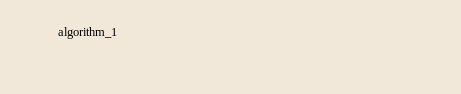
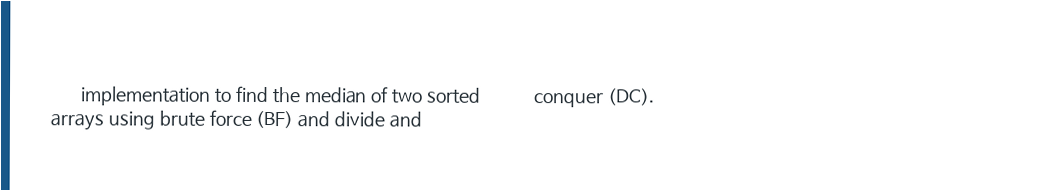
- algorithm_1
+ implementation to find the median of two sorted arrays using brute force (BF) and divide and conquer (DC).

